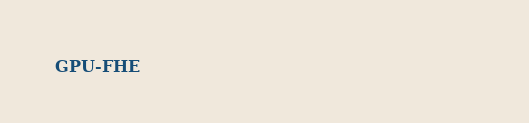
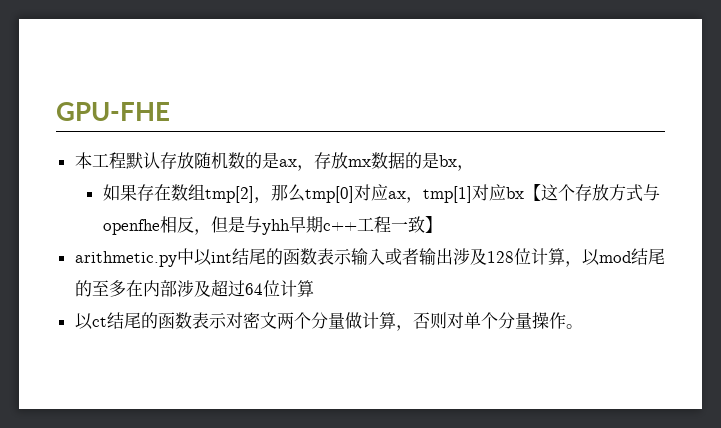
+ 本工程默认存放随机数的是ax，存放mx数据的是bx，
+ 如果存在数组tmp[2]，那么tmp[0]对应ax，tmp[1]对应bx【这个存放方式与openfhe相反，但是与yhh早期c++工程一致】
+ arithmetic.py中以int结尾的函数表示输入或者输出涉及128位计算，以mod结尾的至多在内部涉及超过64位计算
+ 以ct结尾的函数表示对密文两个分量做计算，否则对单个分量操作。

